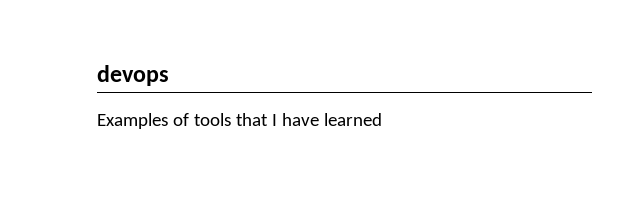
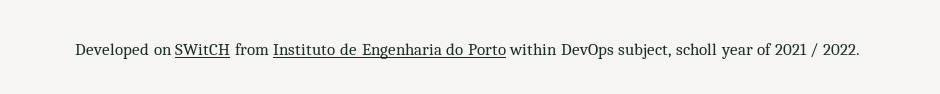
- devops
- Examples of tools that I have learned
+ Developed on SWitCH from Instituto de Engenharia do Porto within DevOps subject, scholl year of 2021 / 2022.

